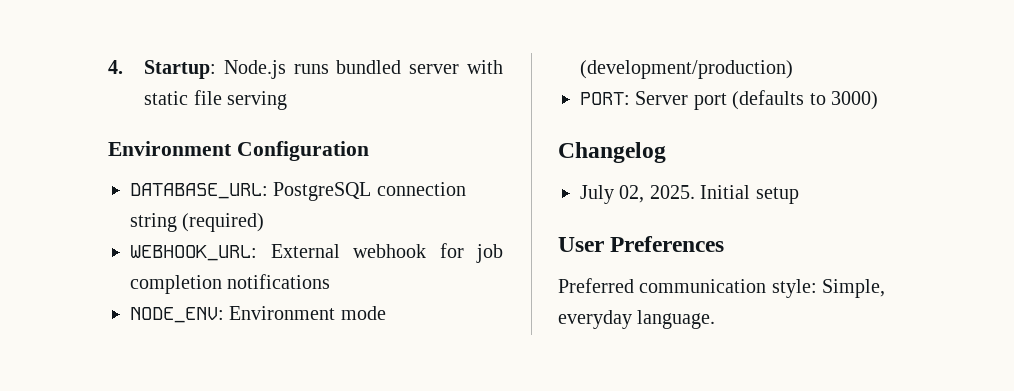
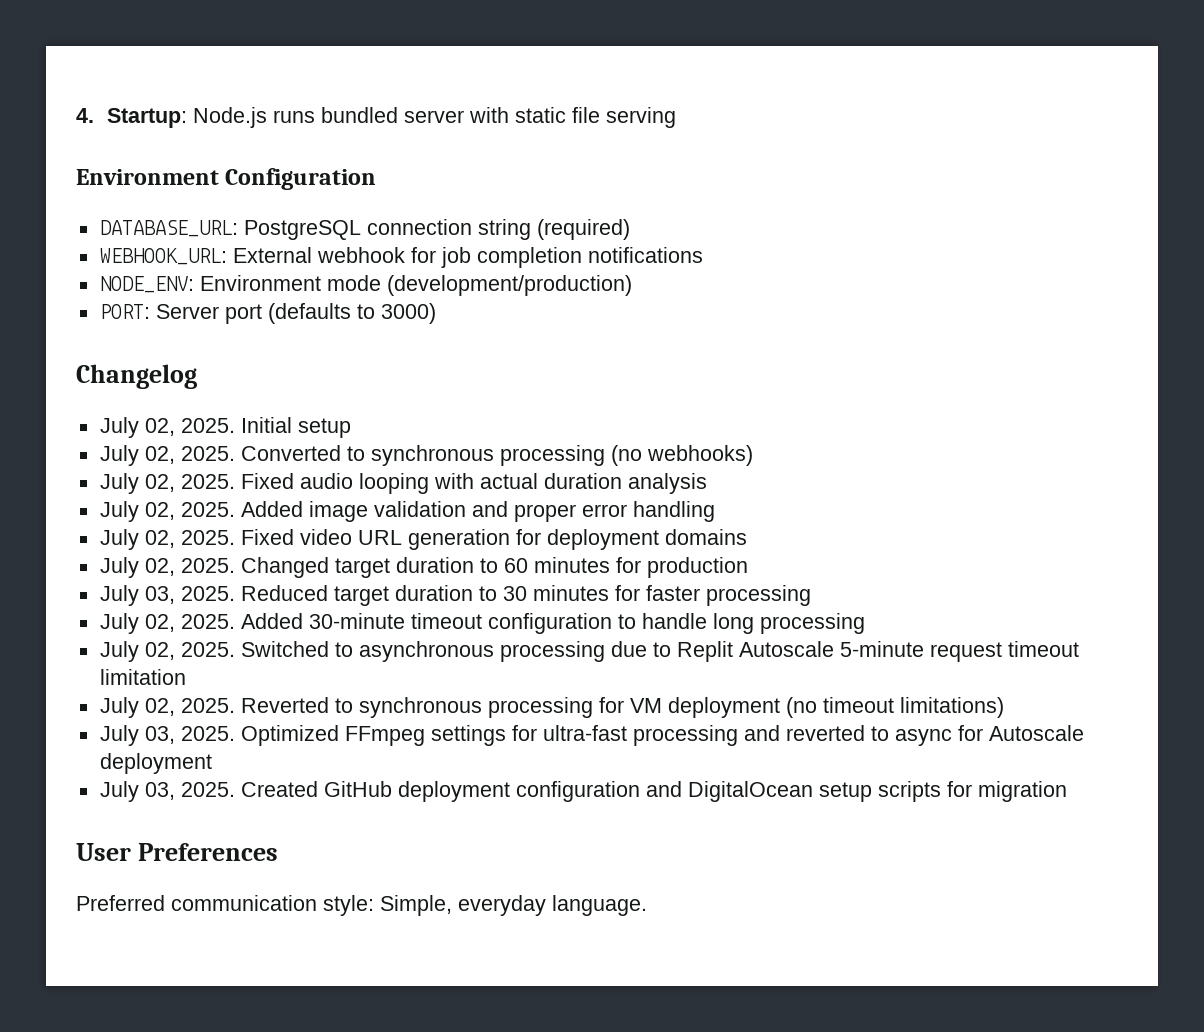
+ July 02, 2025. Converted to synchronous processing (no webhooks)
+ July 02, 2025. Fixed audio looping with actual duration analysis
+ July 02, 2025. Added image validation and proper error handling
+ July 02, 2025. Fixed video URL generation for deployment domains
+ July 02, 2025. Changed target duration to 60 minutes for production
+ July 03, 2025. Reduced target duration to 30 minutes for faster processing
+ July 02, 2025. Added 30-minute timeout configuration to handle long processing
+ July 02, 2025. Switched to asynchronous processing due to Replit Autoscale 5-minute request timeout limitation
+ July 02, 2025. Reverted to synchronous processing for VM deployment (no timeout limitations)
+ July 03, 2025. Optimized FFmpeg settings for ultra-fast processing and reverted to async for Autoscale deployment
+ July 03, 2025. Created GitHub deployment configuration and DigitalOcean setup scripts for migration

